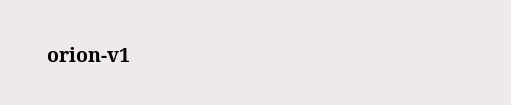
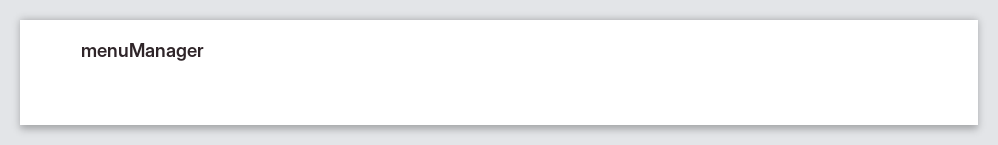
- orion-v1
+ menuManager

